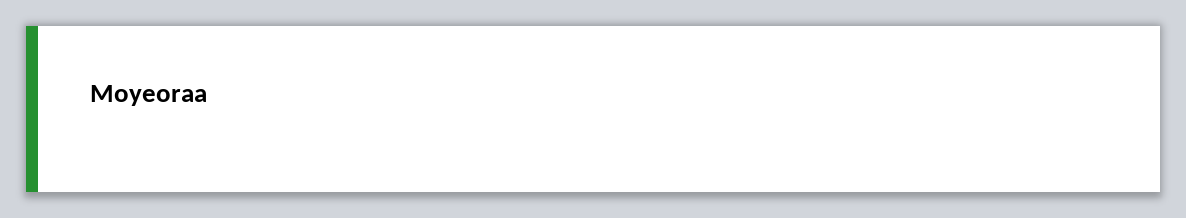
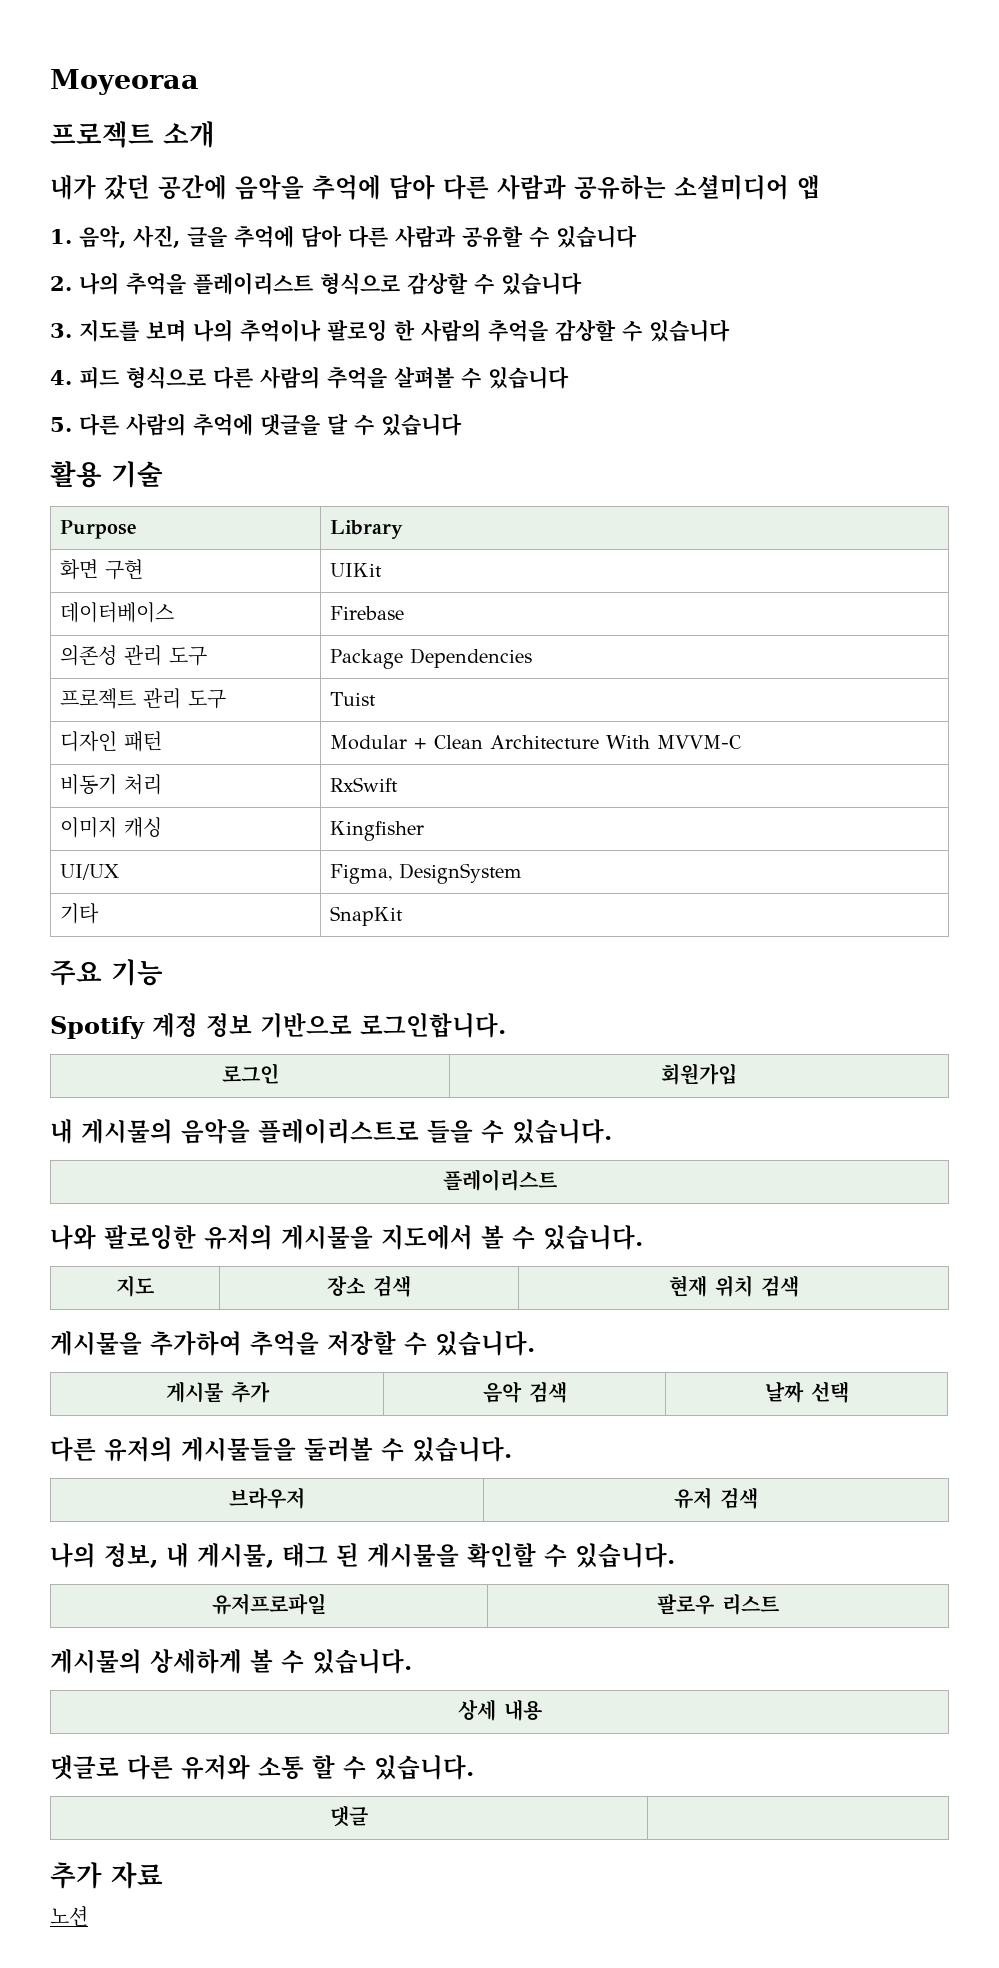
+ 프로젝트 소개
+ 내가 갔던 공간에 음악을 추억에 담아 다른 사람과 공유하는 소셜미디어 앱
+ 1. 음악, 사진, 글을 추억에 담아 다른 사람과 공유할 수 있습니다
+ 2. 나의 추억을 플레이리스트 형식으로 감상할 수 있습니다
+ 3. 지도를 보며 나의 추억이나 팔로잉 한 사람의 추억을 감상할 수 있습니다
+ 4. 피드 형식으로 다른 사람의 추억을 살펴볼 수 있습니다
+ 5. 다른 사람의 추억에 댓글을 달 수 있습니다
+ 활용 기술
+ Purpose | Library
+ 화면 구현 | UIKit
+ 데이터베이스 | Firebase
+ 의존성 관리 도구 | Package Dependencies
+ 프로젝트 관리 도구 | Tuist
+ 디자인 패턴 | Modular + Clean Architecture With MVVM-C
+ 비동기 처리 | RxSwift
+ 이미지 캐싱 | Kingfisher
+ UI/UX | Figma, DesignSystem
+ 기타 | SnapKit
+ 주요 기능
+ Spotify 계정 정보 기반으로 로그인합니다.
+ 로그인 | 회원가입
+ 내 게시물의 음악을 플레이리스트로 들을 수 있습니다.
+ 플레이리스트
+ 나와 팔로잉한 유저의 게시물을 지도에서 볼 수 있습니다.
+ 지도 | 장소 검색 | 현재 위치 검색
+ 게시물을 추가하여 추억을 저장할 수 있습니다.
+ 게시물 추가 | 음악 검색 | 날짜 선택
+ 다른 유저의 게시물들을 둘러볼 수 있습니다.
+ 브라우저 | 유저 검색
+ 나의 정보, 내 게시물, 태그 된 게시물을 확인할 수 있습니다.
+ 유저프로파일 | 팔로우 리스트
+ 게시물의 상세하게 볼 수 있습니다.
+ 상세 내용
+ 댓글로 다른 유저와 소통 할 수 있습니다.
+ 댓글 |
+ 추가 자료
+ 노션

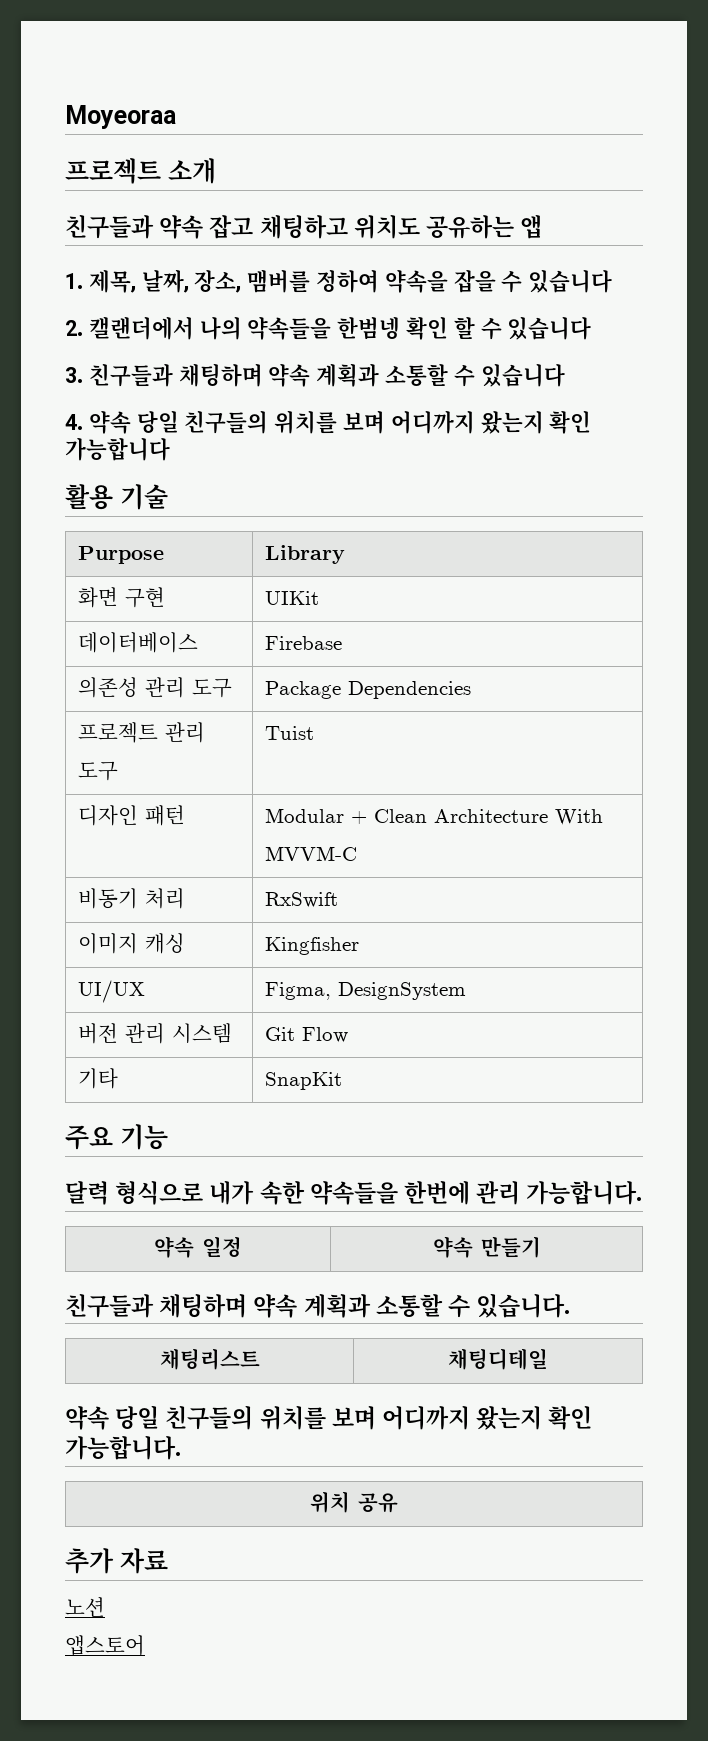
- 내가 갔던 공간에 음악을 추억에 담아 다른 사람과 공유하는 소셜미디어 앱
- 1. 음악, 사진, 글을 추억에 담아 다른 사람과 공유할 수 있습니다
- 2. 나의 추억을 플레이리스트 형식으로 감상할 수 있습니다
- 3. 지도를 보며 나의 추억이나 팔로잉 한 사람의 추억을 감상할 수 있습니다
- 4. 피드 형식으로 다른 사람의 추억을 살펴볼 수 있습니다
- 5. 다른 사람의 추억에 댓글을 달 수 있습니다
+ 친구들과 약속 잡고 채팅하고 위치도 공유하는 앱
+ 1. 제목, 날짜, 장소, 맴버를 정하여 약속을 잡을 수 있습니다
+ 2. 캘랜더에서 나의 약속들을 한범넹 확인 할 수 있습니다
+ 3. 친구들과 채팅하며 약속 계획과 소통할 수 있습니다
+ 4. 약속 당일 친구들의 위치를 보며 어디까지 왔는지 확인 가능합니다
+ 버전 관리 시스템 | Git Flow
- Spotify 계정 정보 기반으로 로그인합니다.
- 로그인 | 회원가입
- 내 게시물의 음악을 플레이리스트로 들을 수 있습니다.
- 플레이리스트
- 나와 팔로잉한 유저의 게시물을 지도에서 볼 수 있습니다.
- 지도 | 장소 검색 | 현재 위치 검색
- 게시물을 추가하여 추억을 저장할 수 있습니다.
- 게시물 추가 | 음악 검색 | 날짜 선택
- 다른 유저의 게시물들을 둘러볼 수 있습니다.
- 브라우저 | 유저 검색
- 나의 정보, 내 게시물, 태그 된 게시물을 확인할 수 있습니다.
- 유저프로파일 | 팔로우 리스트
- 게시물의 상세하게 볼 수 있습니다.
- 상세 내용
- 댓글로 다른 유저와 소통 할 수 있습니다.
- 댓글 |
+ 달력 형식으로 내가 속한 약속들을 한번에 관리 가능합니다.
+ 약속 일정 | 약속 만들기
+ 친구들과 채팅하며 약속 계획과 소통할 수 있습니다.
+ 채팅리스트 | 채팅디테일
+ 약속 당일 친구들의 위치를 보며 어디까지 왔는지 확인 가능합니다.
+ 위치 공유
+ 앱스토어

